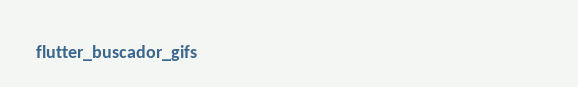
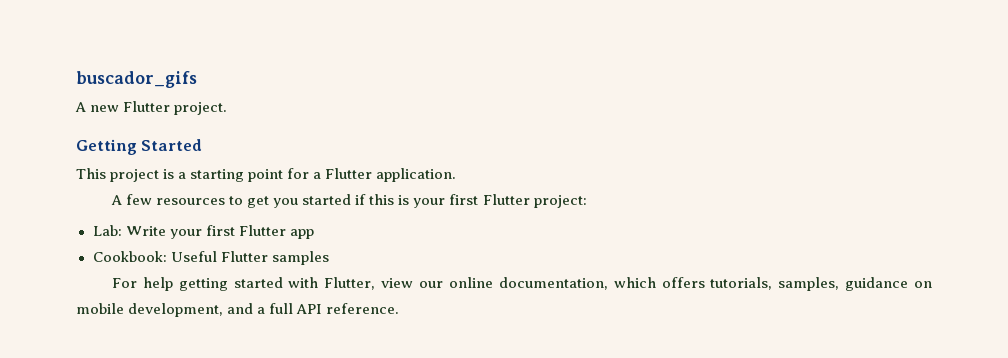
- flutter_buscador_gifs
+ buscador_gifs
+ A new Flutter project.
+ Getting Started
+ This project is a starting point for a Flutter application.
+ A few resources to get you started if this is your first Flutter project:
+ Lab: Write your first Flutter app
+ Cookbook: Useful Flutter samples
+ For help getting started with Flutter, view our online documentation, which offers tutorials, samples, guidance on mobile development, and a full API reference.

